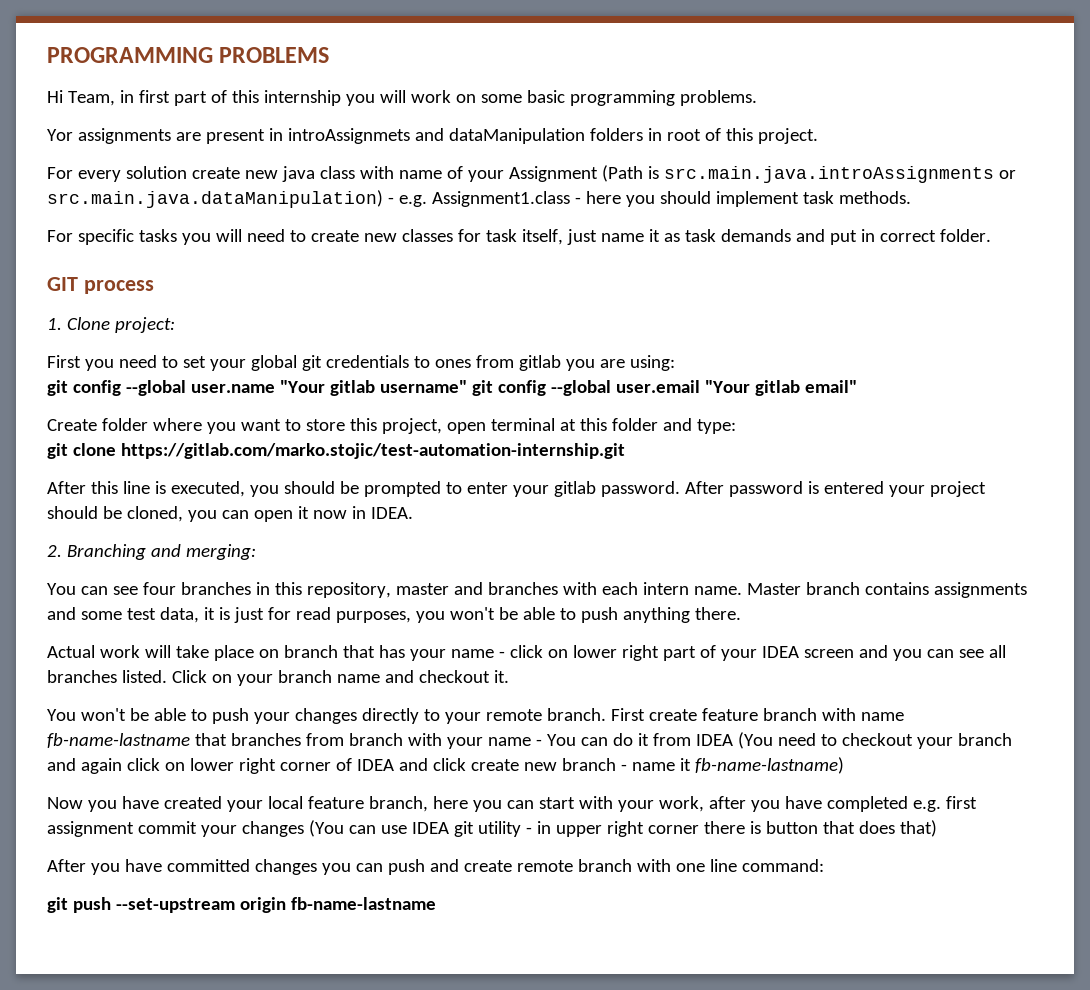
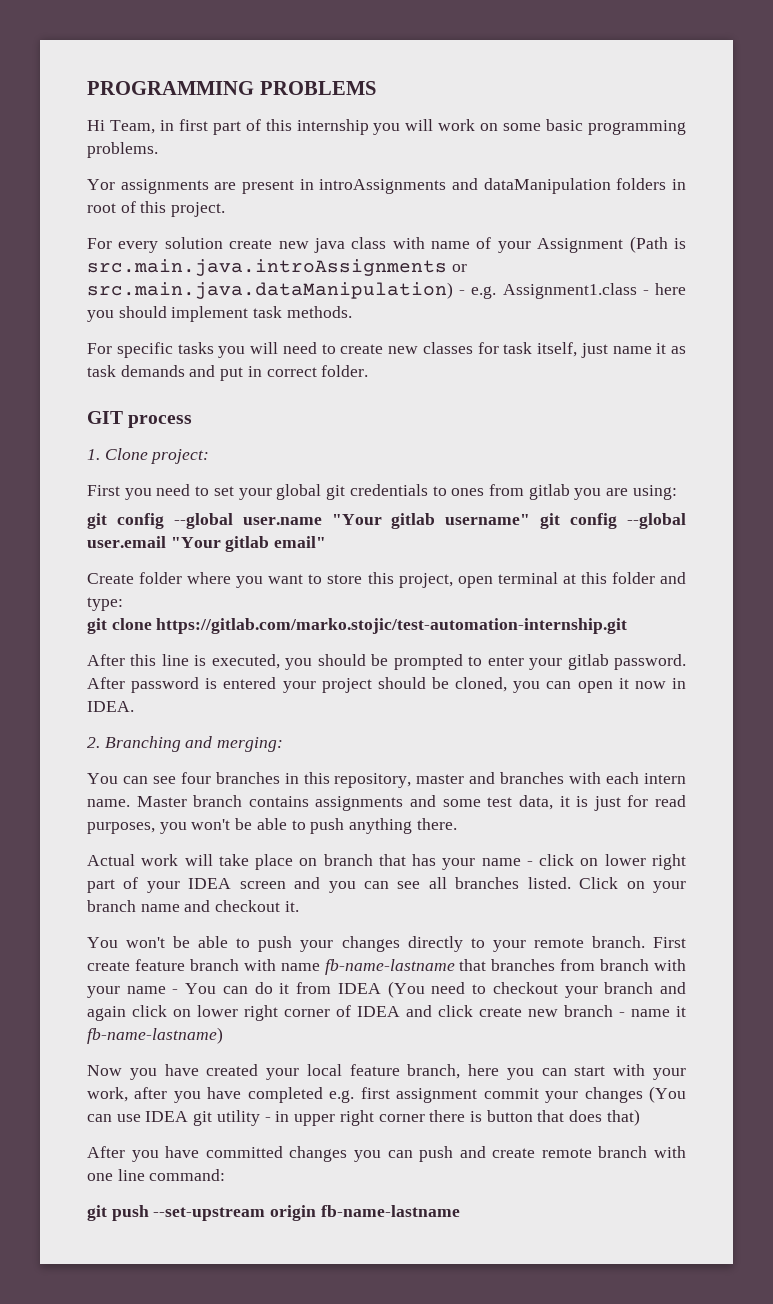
- Yor assignments are present in introAssignmets and dataManipulation folders in root of this project.
+ Yor assignments are present in introAssignments and dataManipulation folders in root of this project.

